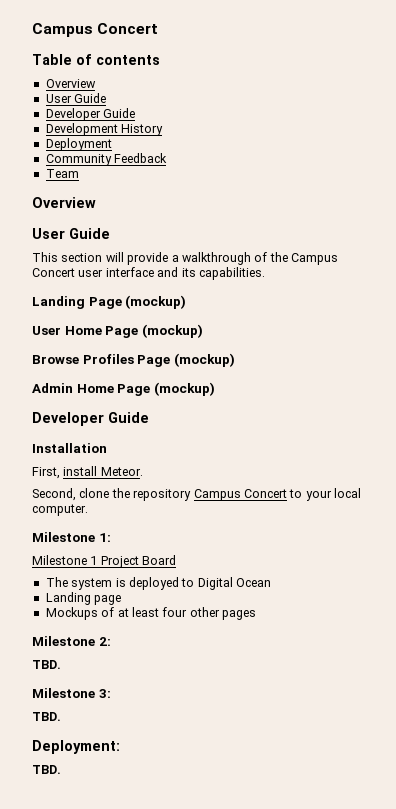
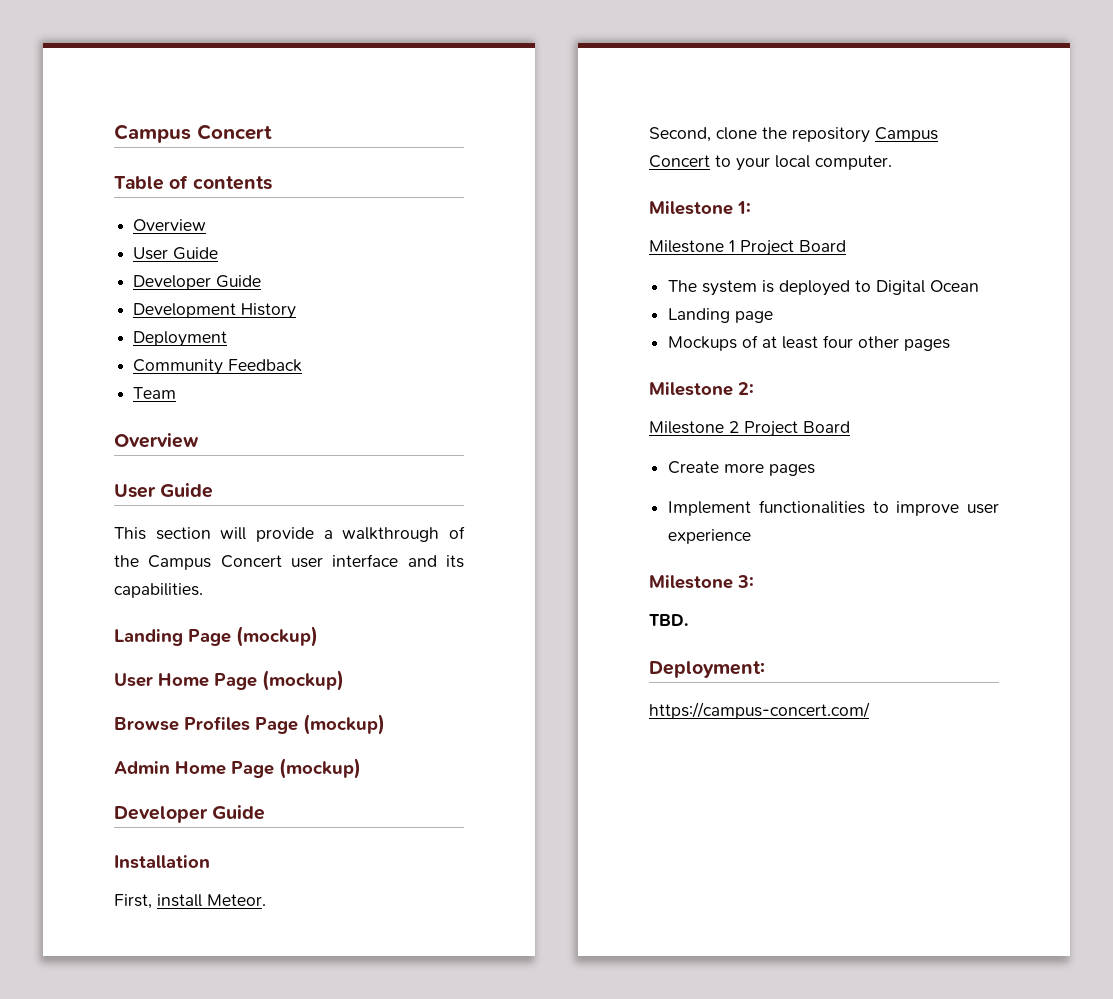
  Milestone 2:
- TBD.
+ Milestone 2 Project Board
+ Create more pages
+ Implement functionalities to improve user experience
  Deployment:
- TBD.
+ https://campus-concert.com/

